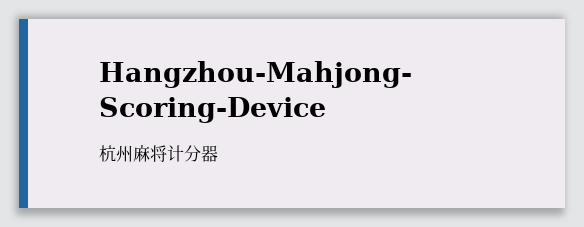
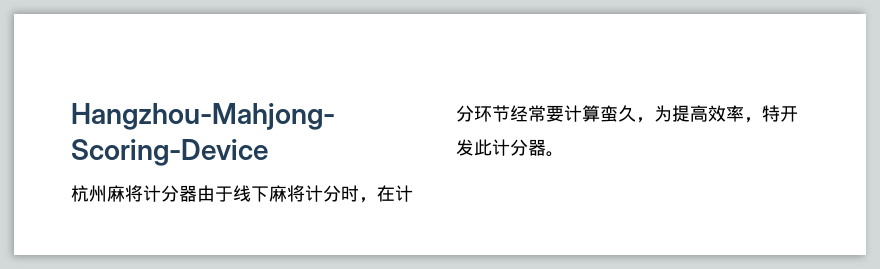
- 杭州麻将计分器
+ 杭州麻将计分器由于线下麻将计分时，在计分环节经常要计算蛮久，为提高效率，特开发此计分器。

